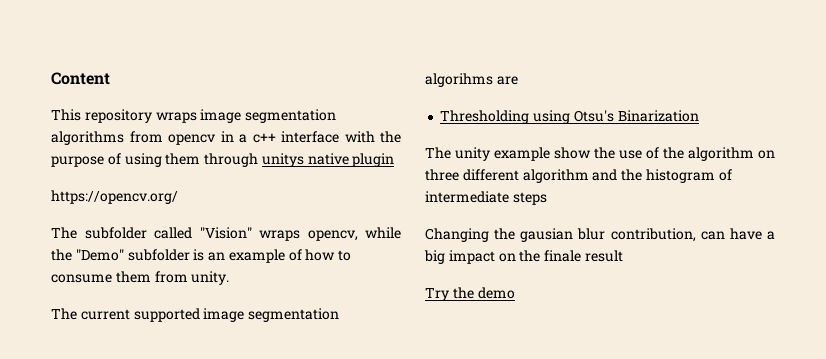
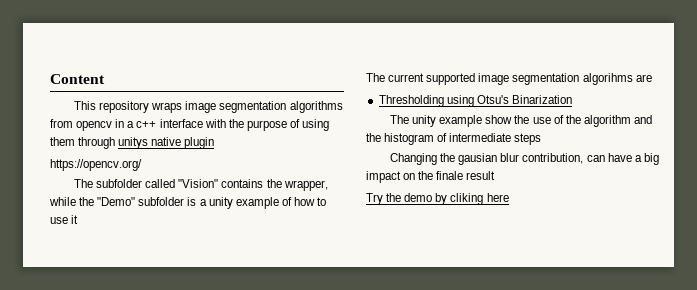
- The subfolder called "Vision" wraps opencv, while the "Demo" subfolder is an example of how to consume them from unity.
+ The subfolder called "Vision" contains the wrapper, while the "Demo" subfolder is a unity example of how to use it
- The unity example show the use of the algorithm on three different algorithm and the histogram of intermediate steps
+ The unity example show the use of the algorithm and the histogram of intermediate steps
- Try the demo
+ Try the demo by cliking here

